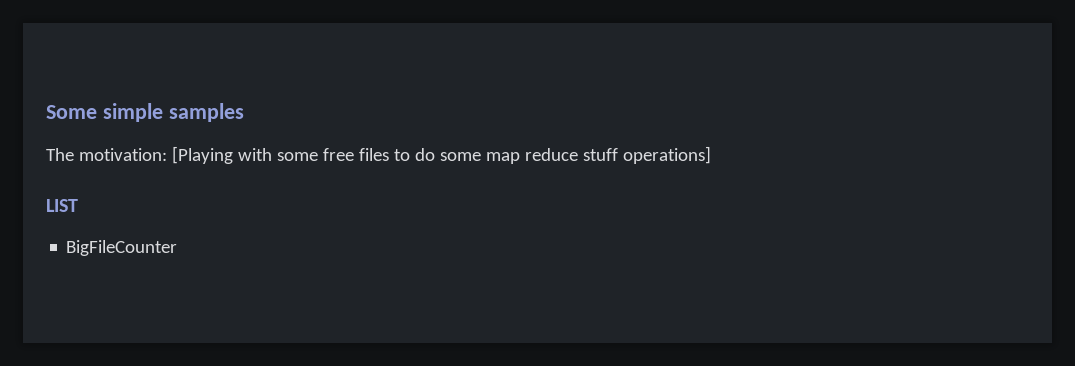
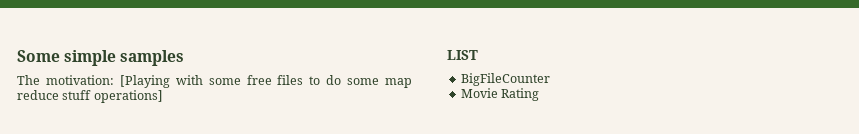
+ Movie Rating

